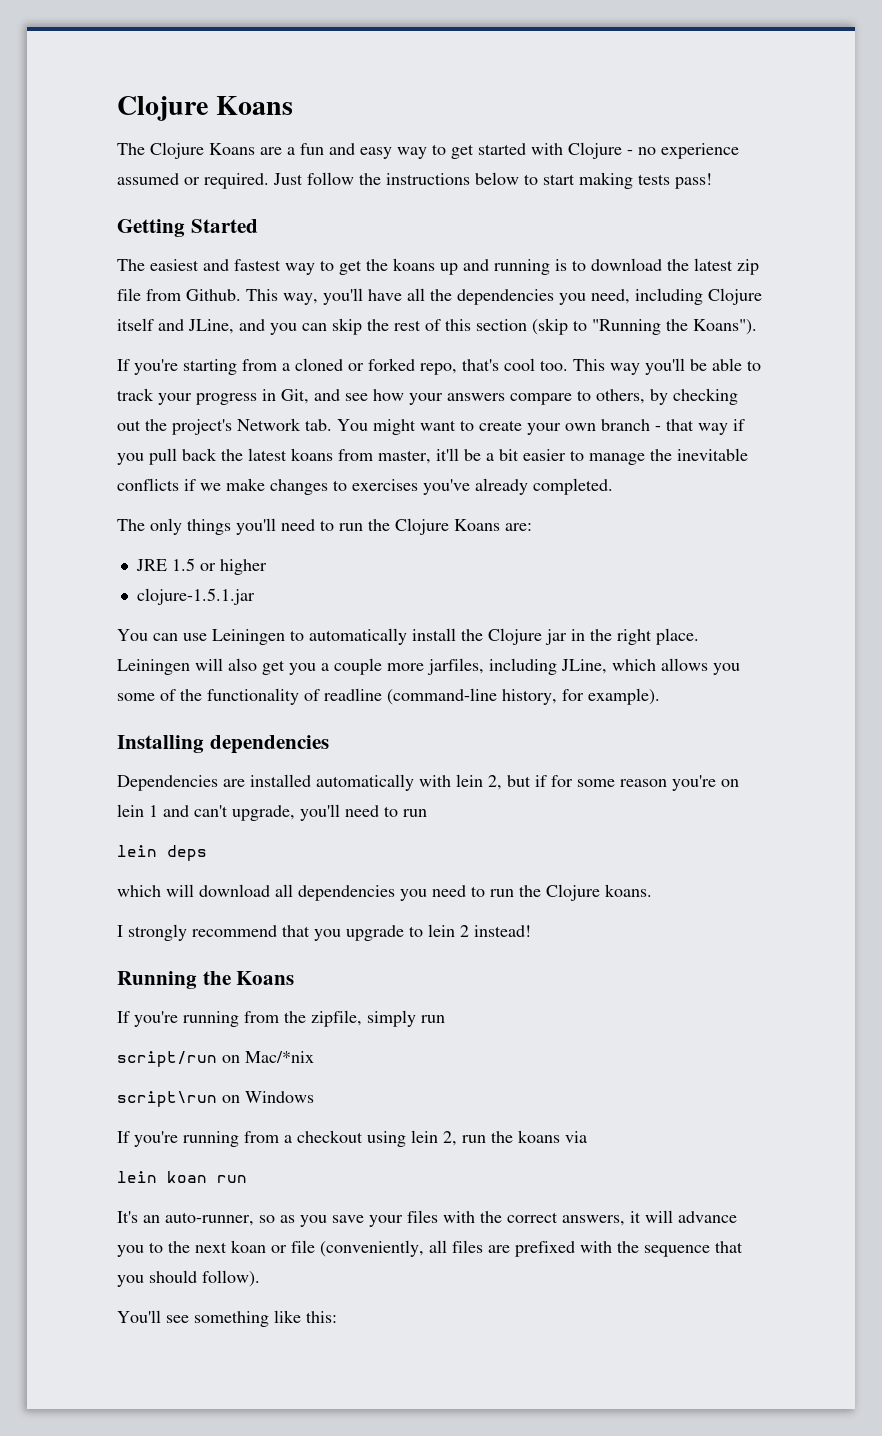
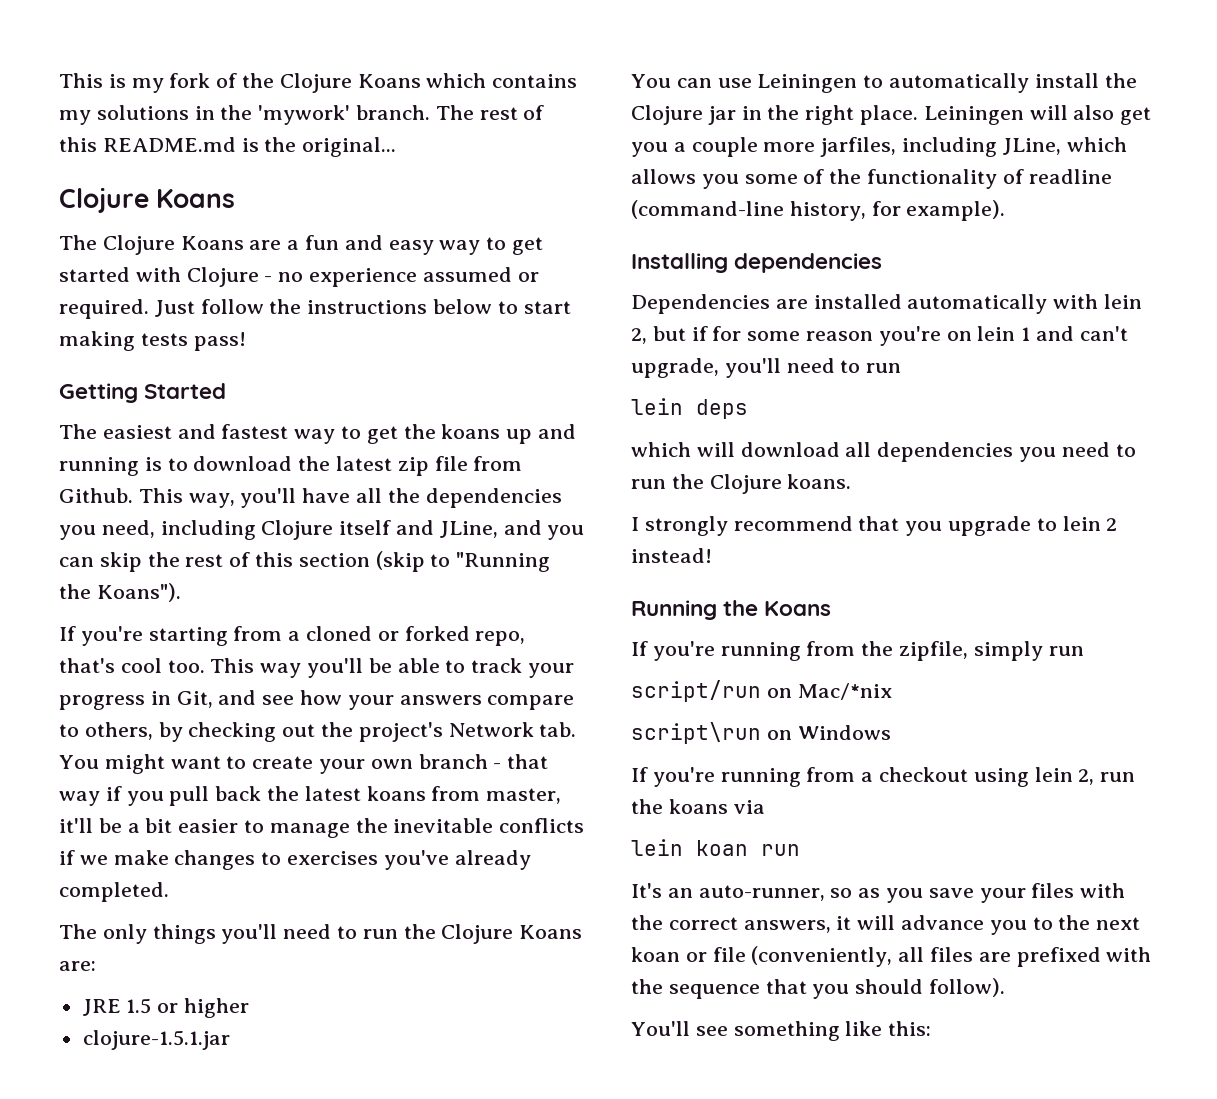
+ This is my fork of the Clojure Koans which contains my solutions in the 'mywork' branch. The rest of this README.md is the original...

